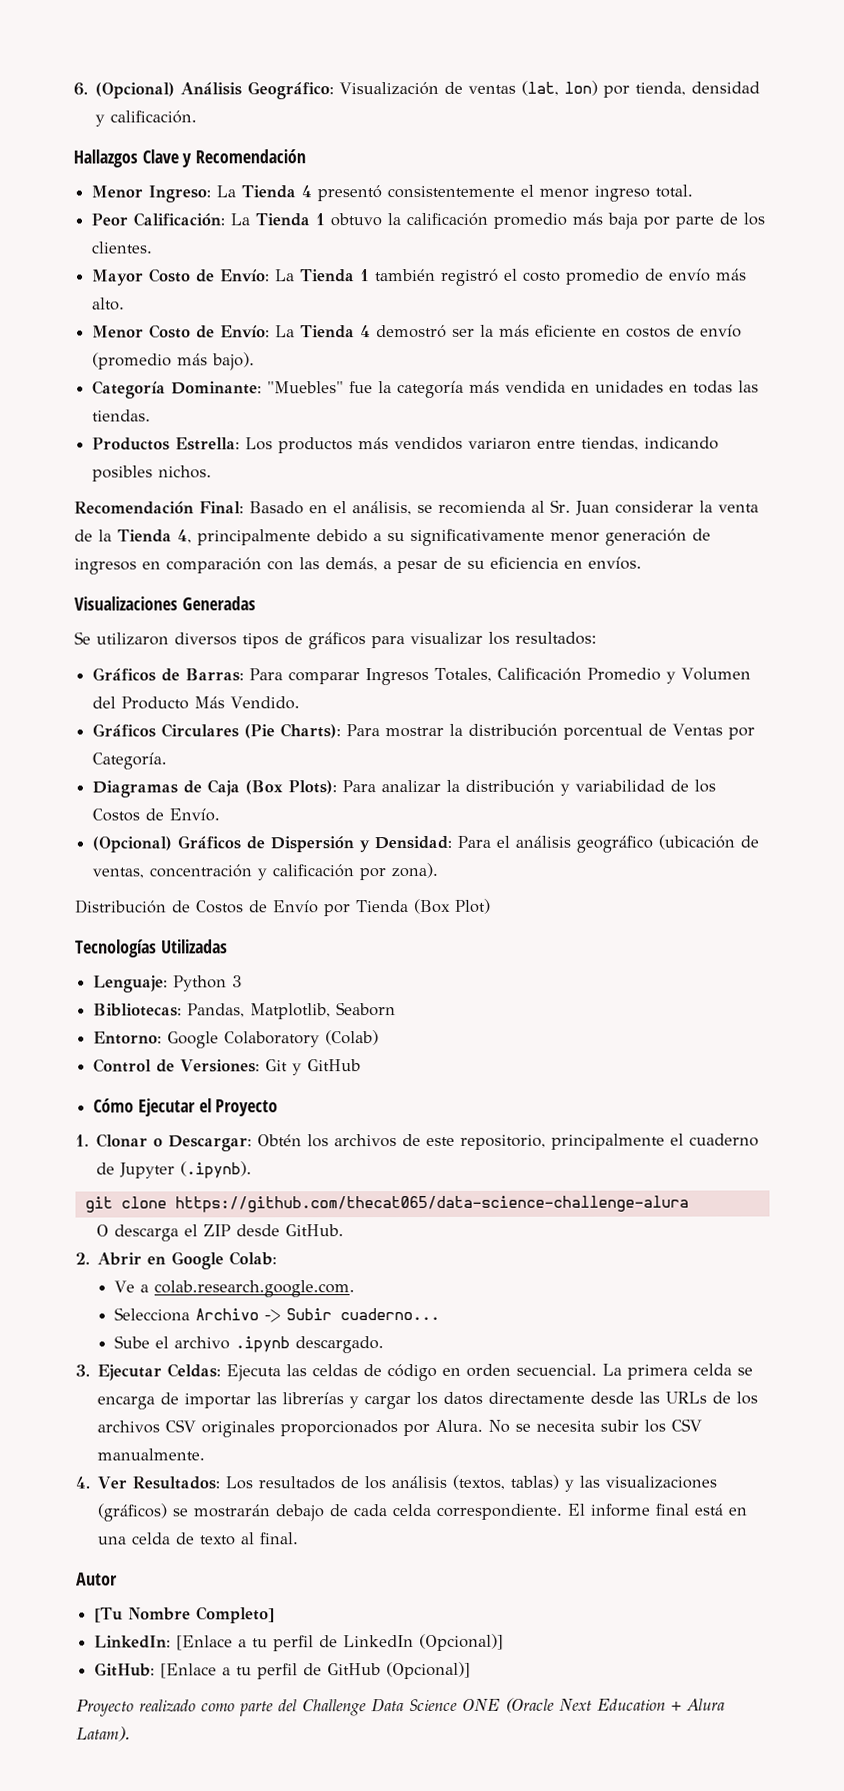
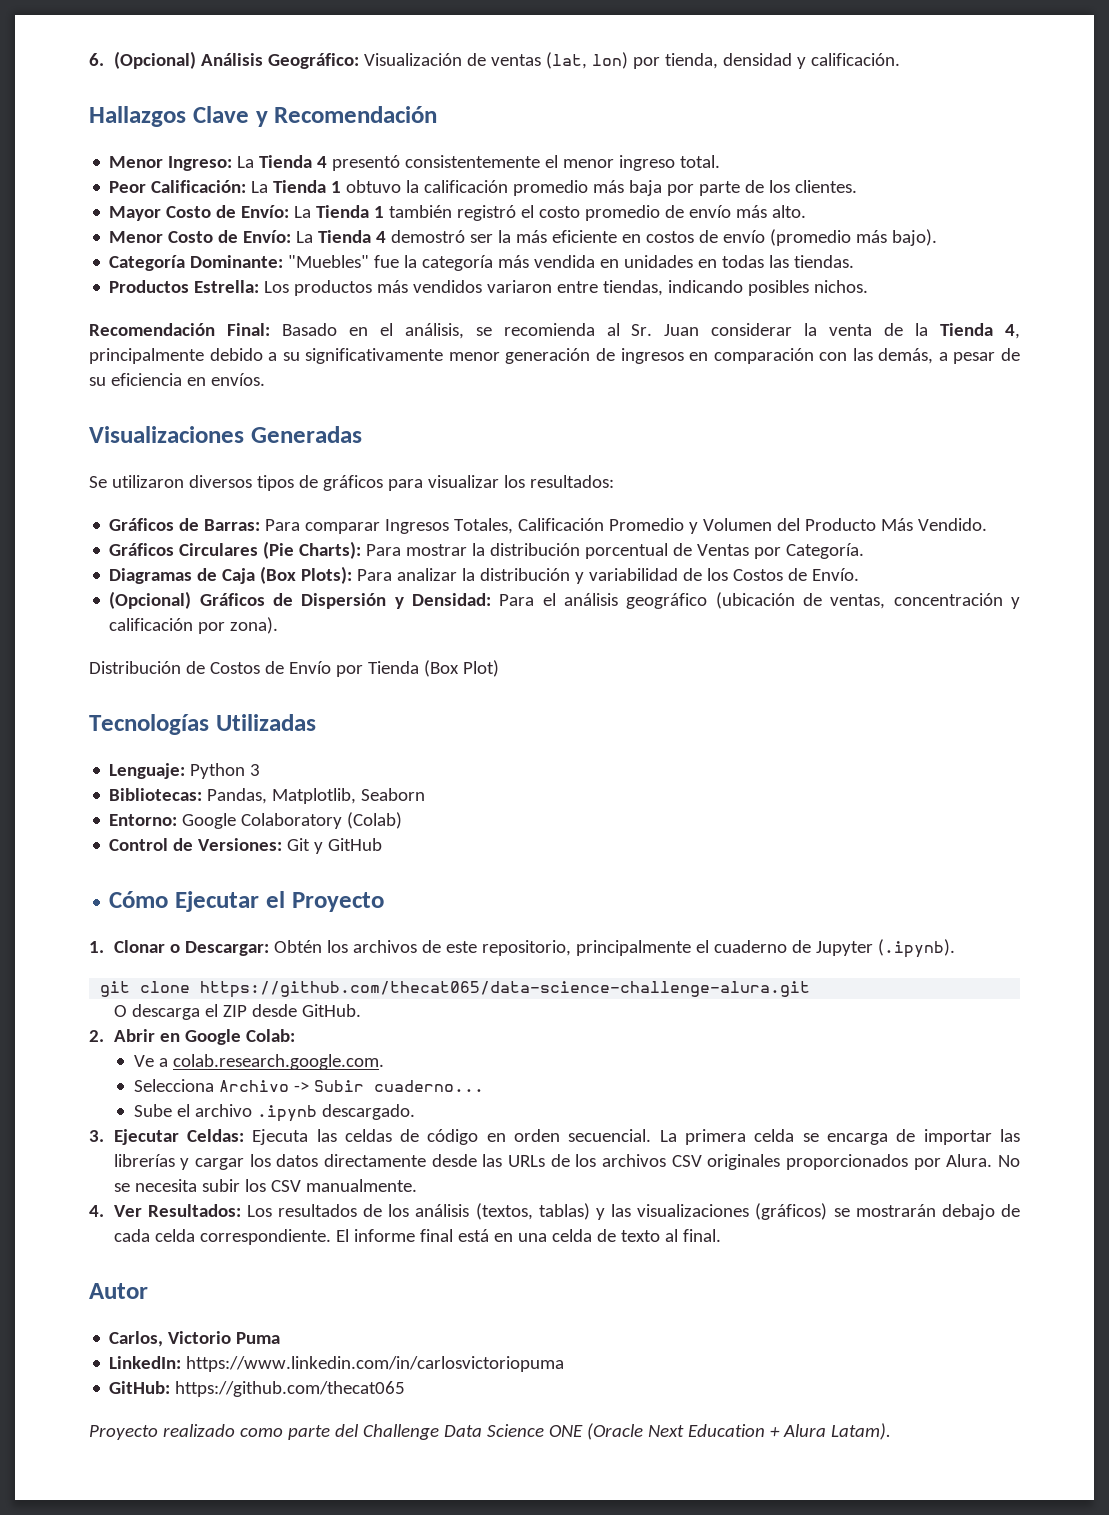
- git clone https://github.com/thecat065/data-science-challenge-alura
+ git clone https://github.com/thecat065/data-science-challenge-alura.git
- [Tu Nombre Completo]
- LinkedIn: [Enlace a tu perfil de LinkedIn (Opcional)]
- GitHub: [Enlace a tu perfil de GitHub (Opcional)]
+ Carlos, Victorio Puma
+ LinkedIn: https://www.linkedin.com/in/carlosvictoriopuma
+ GitHub: https://github.com/thecat065

